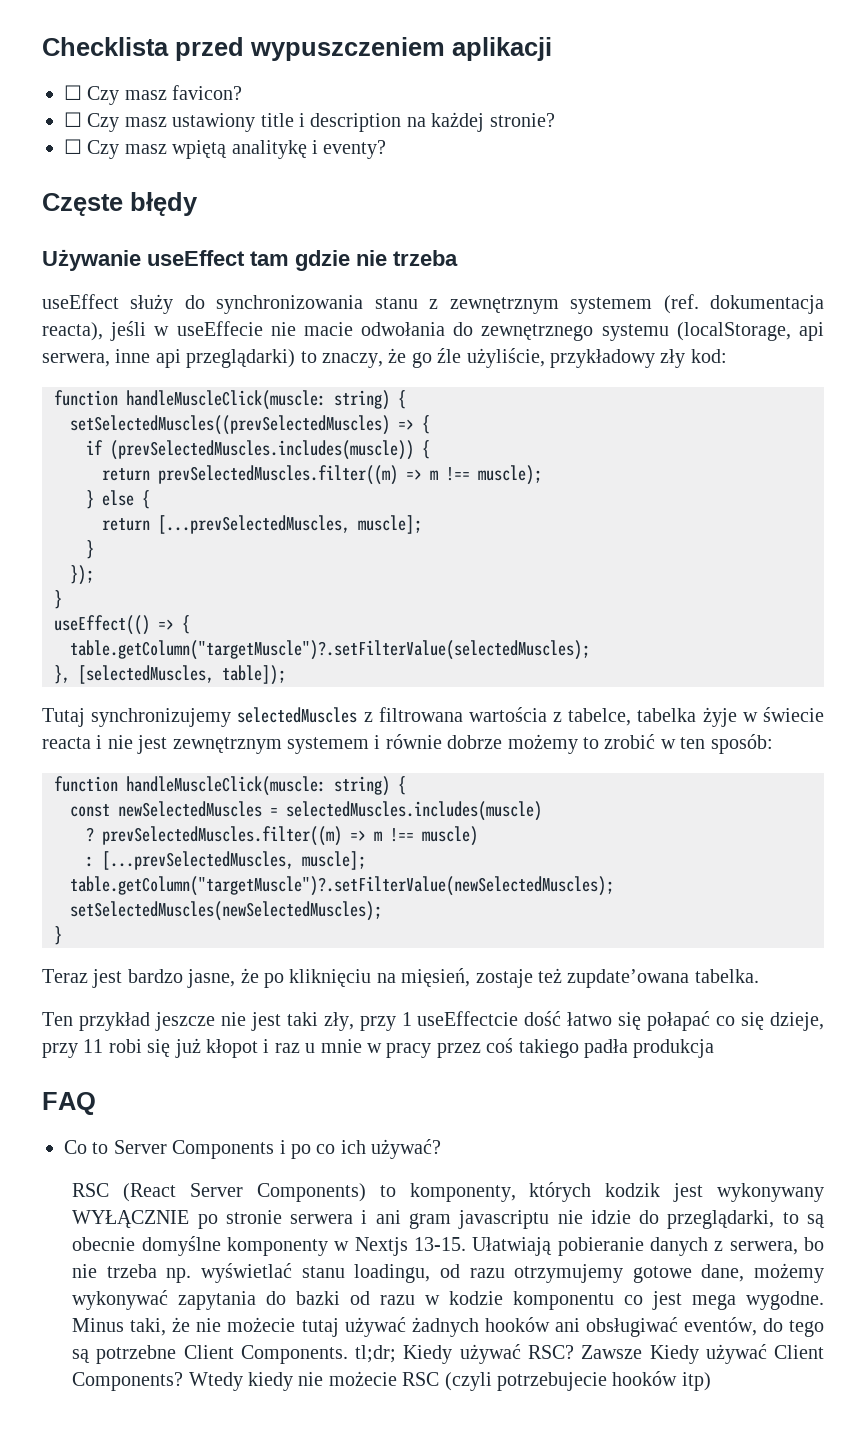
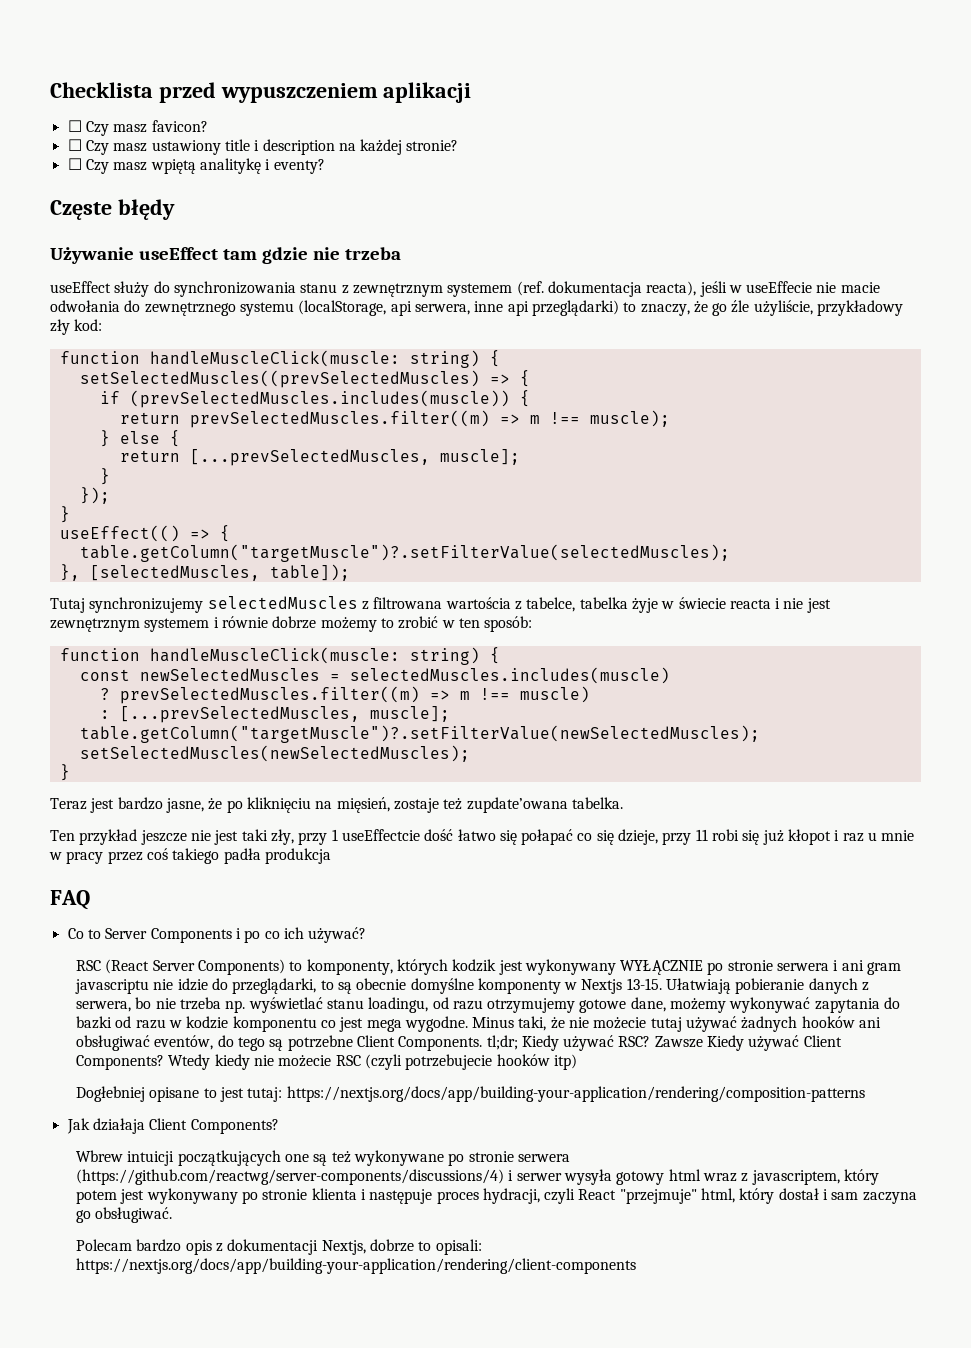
+ Dogłebniej opisane to jest tutaj: https://nextjs.org/docs/app/building-your-application/rendering/composition-patterns
+ Jak działaja Client Components?
+ Wbrew intuicji początkujących one są też wykonywane po stronie serwera (https://github.com/reactwg/server-components/discussions/4) i serwer wysyła gotowy html wraz z javascriptem, który potem jest wykonywany po stronie klienta i następuje proces hydracji, czyli React "przejmuje" html, który dostał i sam zaczyna go obsługiwać.
+ Polecam bardzo opis z dokumentacji Nextjs, dobrze to opisali: https://nextjs.org/docs/app/building-your-application/rendering/client-components

